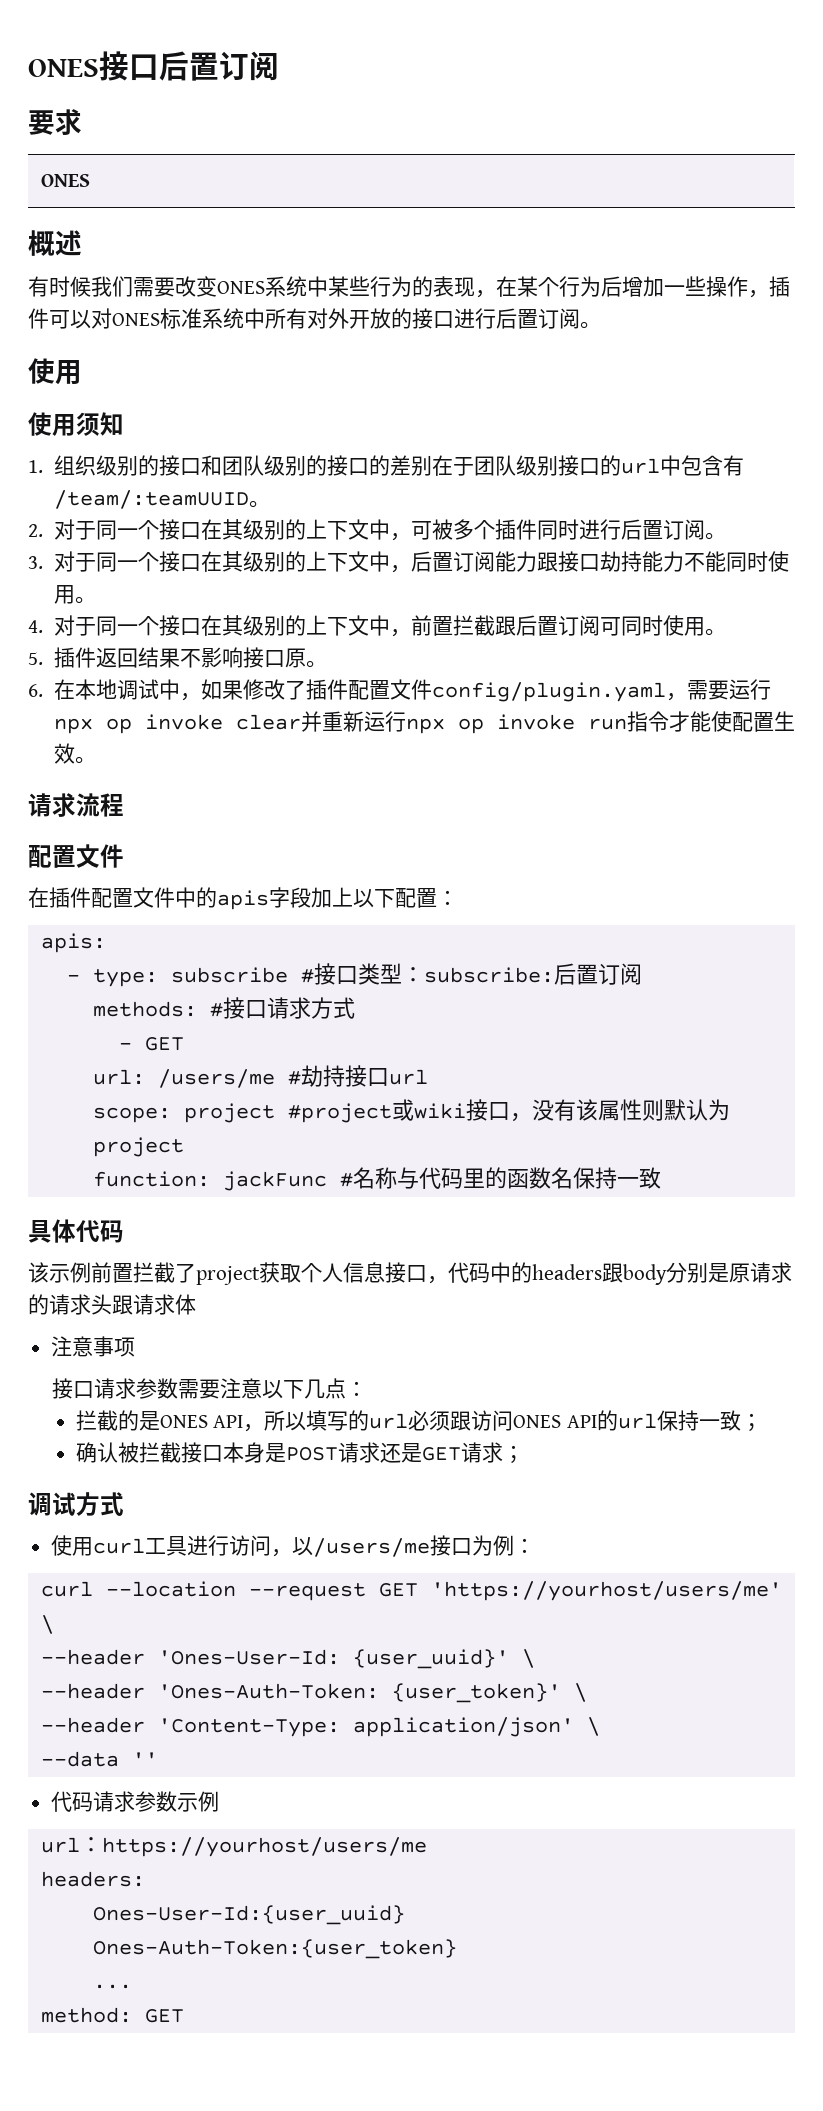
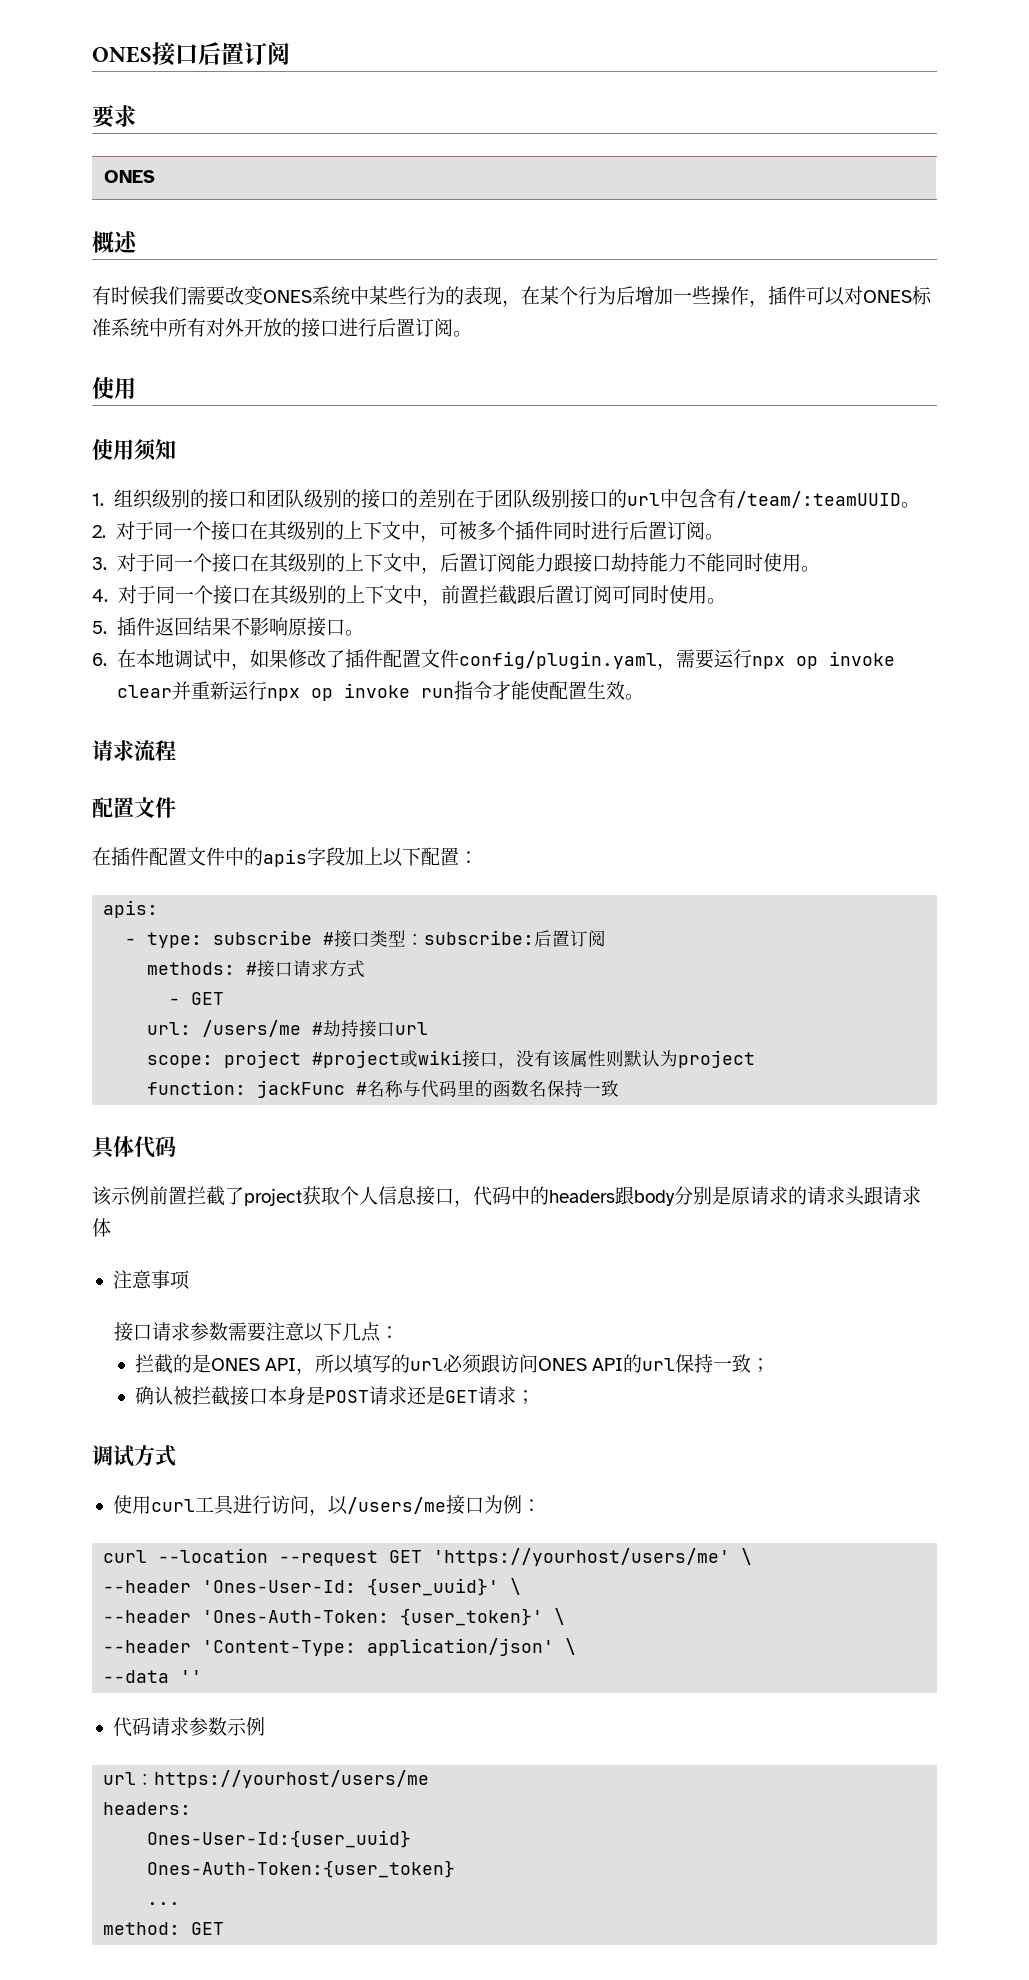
- 5.插件返回结果不影响接口原。
+ 5.插件返回结果不影响原接口。

